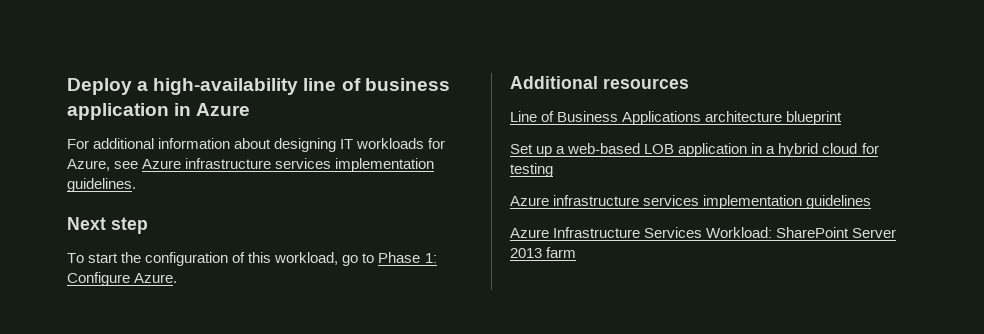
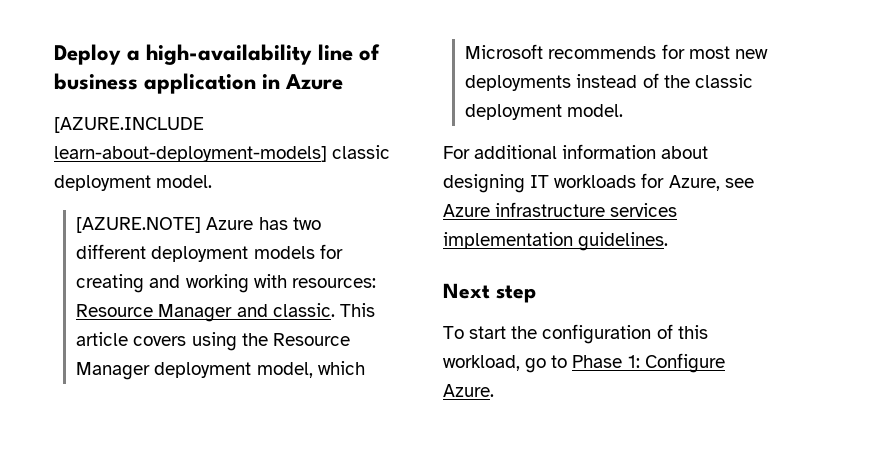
+ [AZURE.INCLUDE learn-about-deployment-models] classic deployment model.
+ [AZURE.NOTE] Azure has two different deployment models for creating and working with resources: Resource Manager and classic. This article covers using the Resource Manager deployment model, which Microsoft recommends for most new deployments instead of the classic deployment model.
- Additional resources
- Line of Business Applications architecture blueprint
- Set up a web-based LOB application in a hybrid cloud for testing
- Azure infrastructure services implementation guidelines
- Azure Infrastructure Services Workload: SharePoint Server 2013 farm

